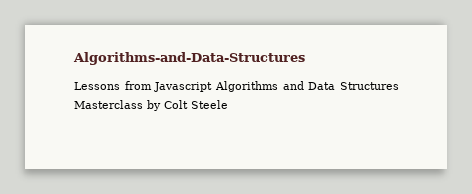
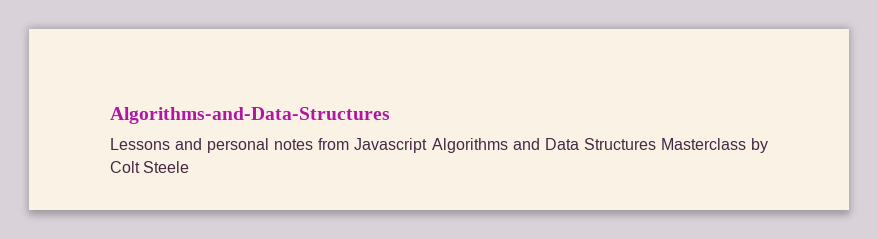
- Lessons from Javascript Algorithms and Data Structures Masterclass by Colt Steele
+ Lessons and personal notes from Javascript Algorithms and Data Structures Masterclass by Colt Steele

